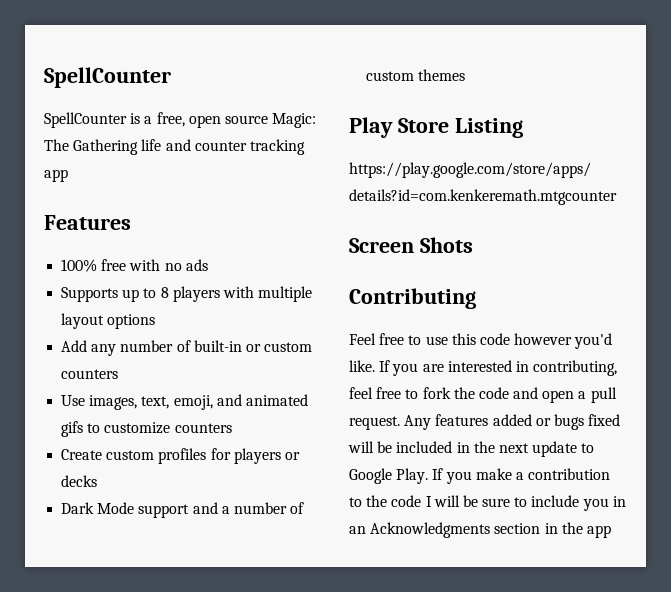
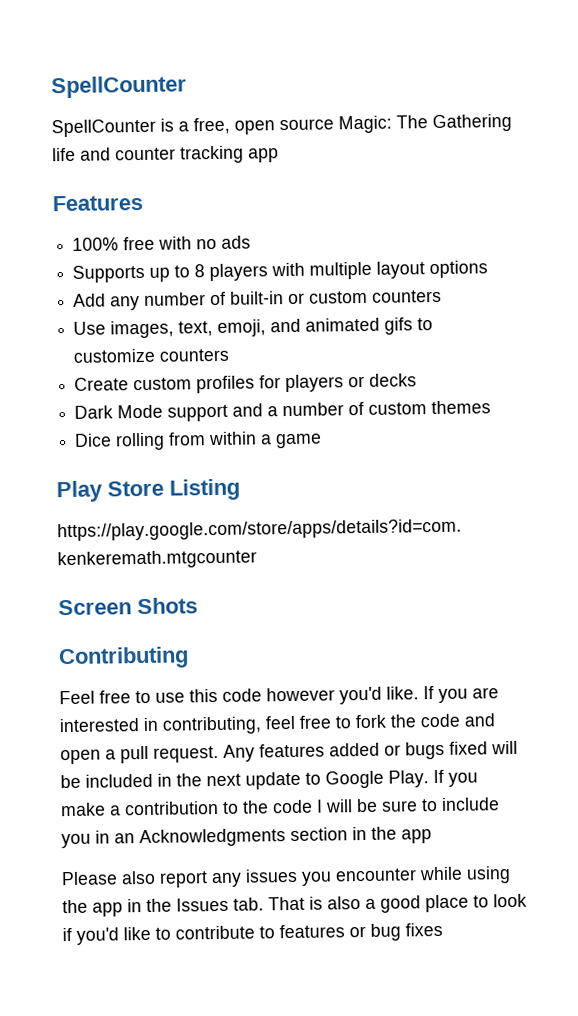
+ Dice rolling from within a game
+ Please also report any issues you encounter while using the app in the Issues tab. That is also a good place to look if you'd like to contribute to features or bug fixes

